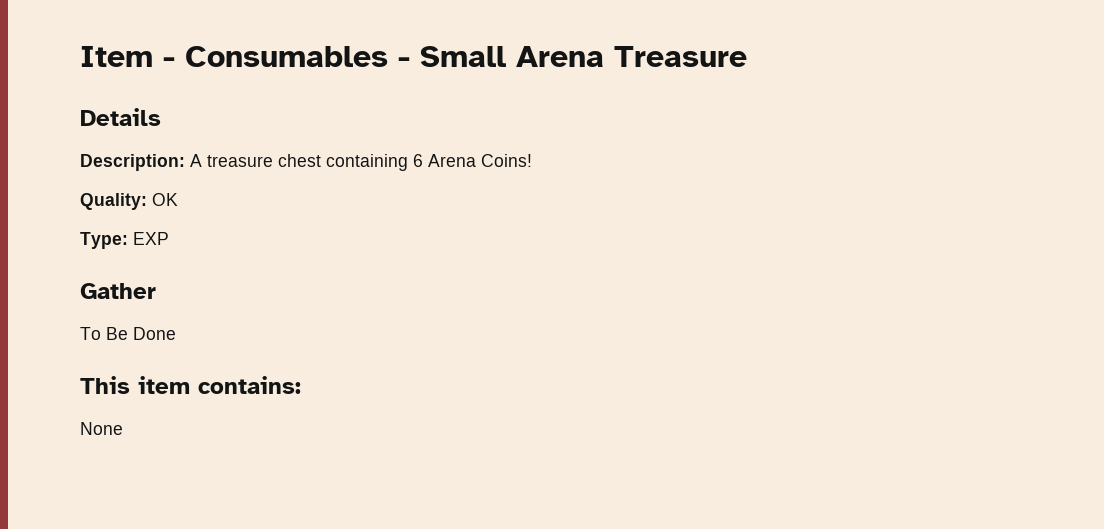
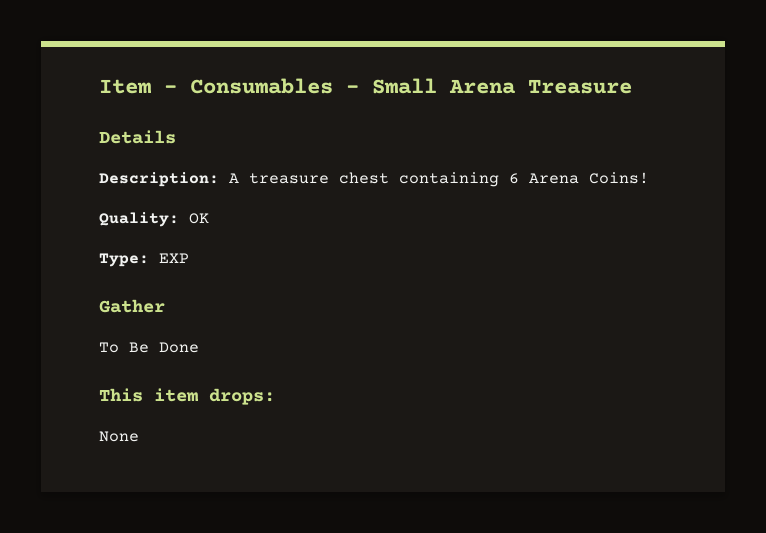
- This item contains:
+ This item drops:

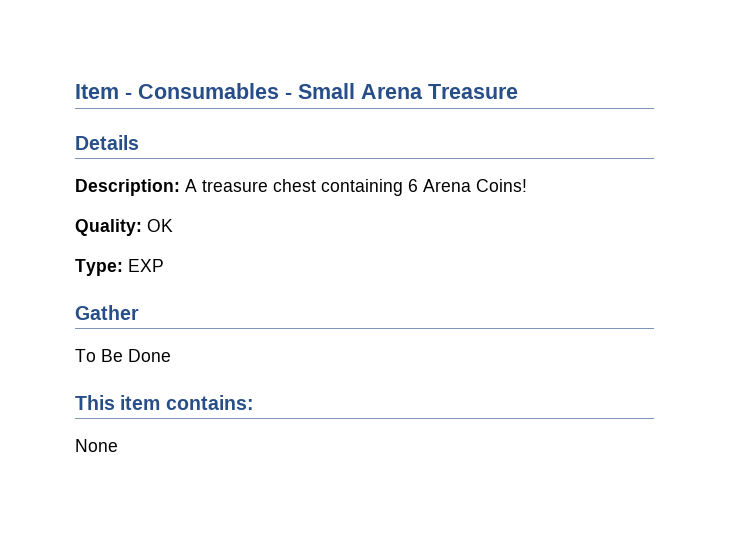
- This item drops:
+ This item contains:

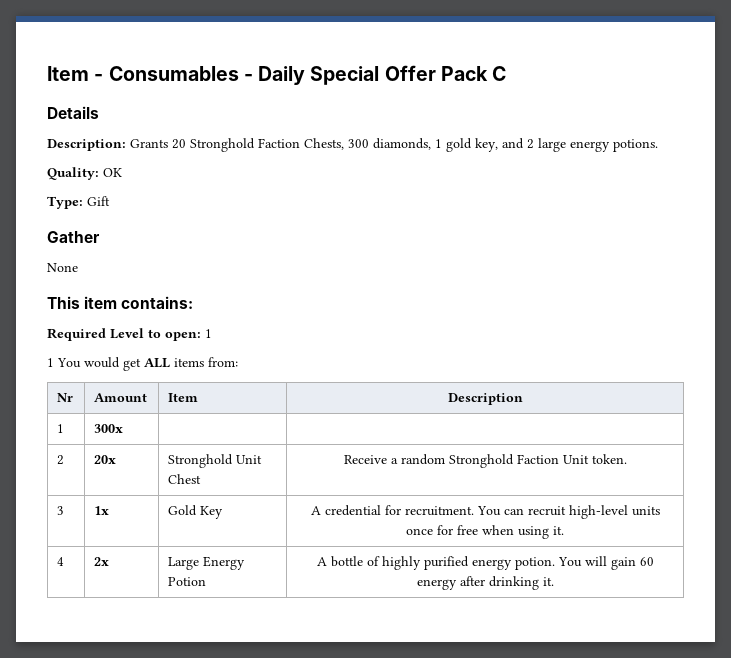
- Item - Consumables - Small Arena Treasure
+ Item - Consumables - Daily Special Offer Pack C
  Details
- Description: A treasure chest containing 6 Arena Coins!
+ Description: Grants 20 Stronghold Faction Chests, 300 diamonds, 1 gold key, and 2 large energy potions.
- Type: EXP
+ Type: Gift
- To Be Done
+ None
- None
+ Required Level to open: 1
+ 1 You would get ALL items from:
+ Nr | Amount | Item | Description
+ 1 | 300x | |
+ 2 | 20x | Stronghold Unit Chest | Receive a random Stronghold Faction Unit token.
+ 3 | 1x | Gold Key | A credential for recruitment. You can recruit high-level units once for free when using it.
+ 4 | 2x | Large Energy Potion | A bottle of highly purified energy potion. You will gain 60 energy after drinking it.

